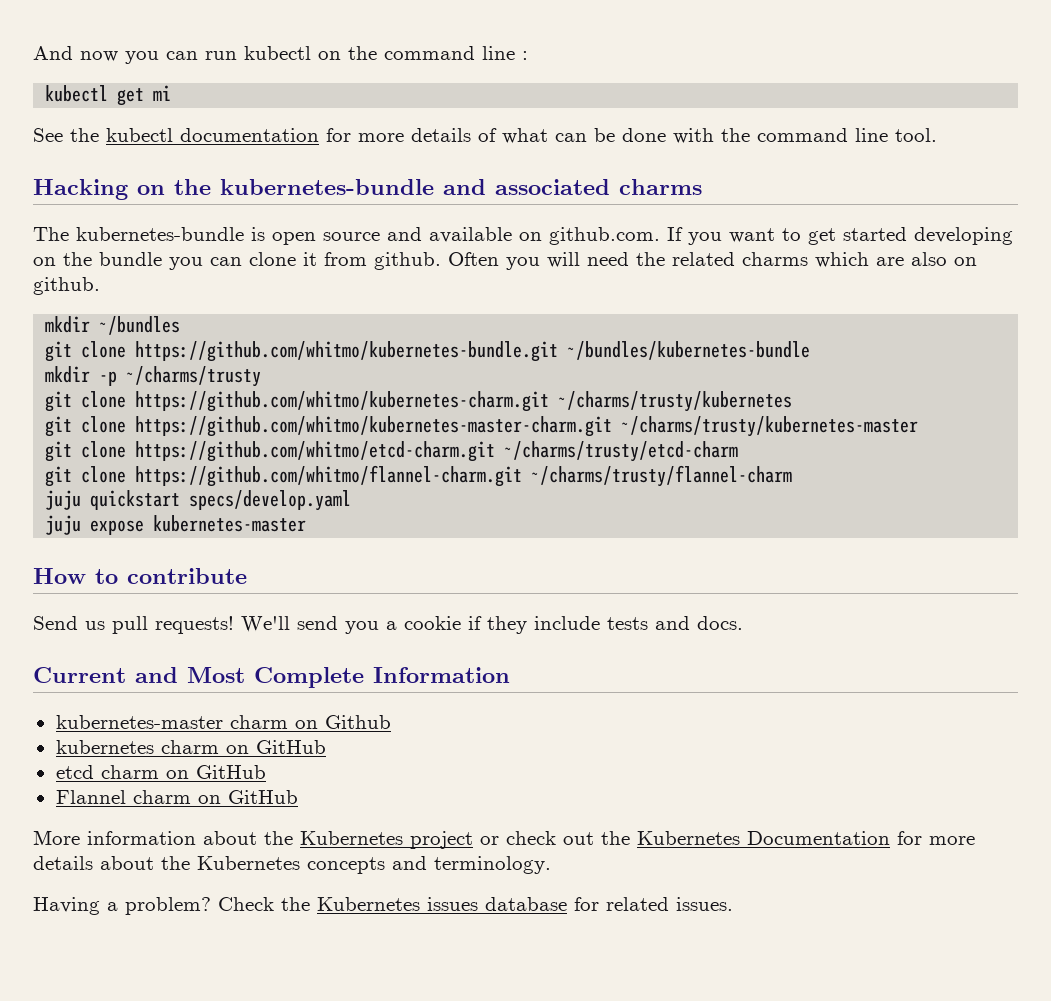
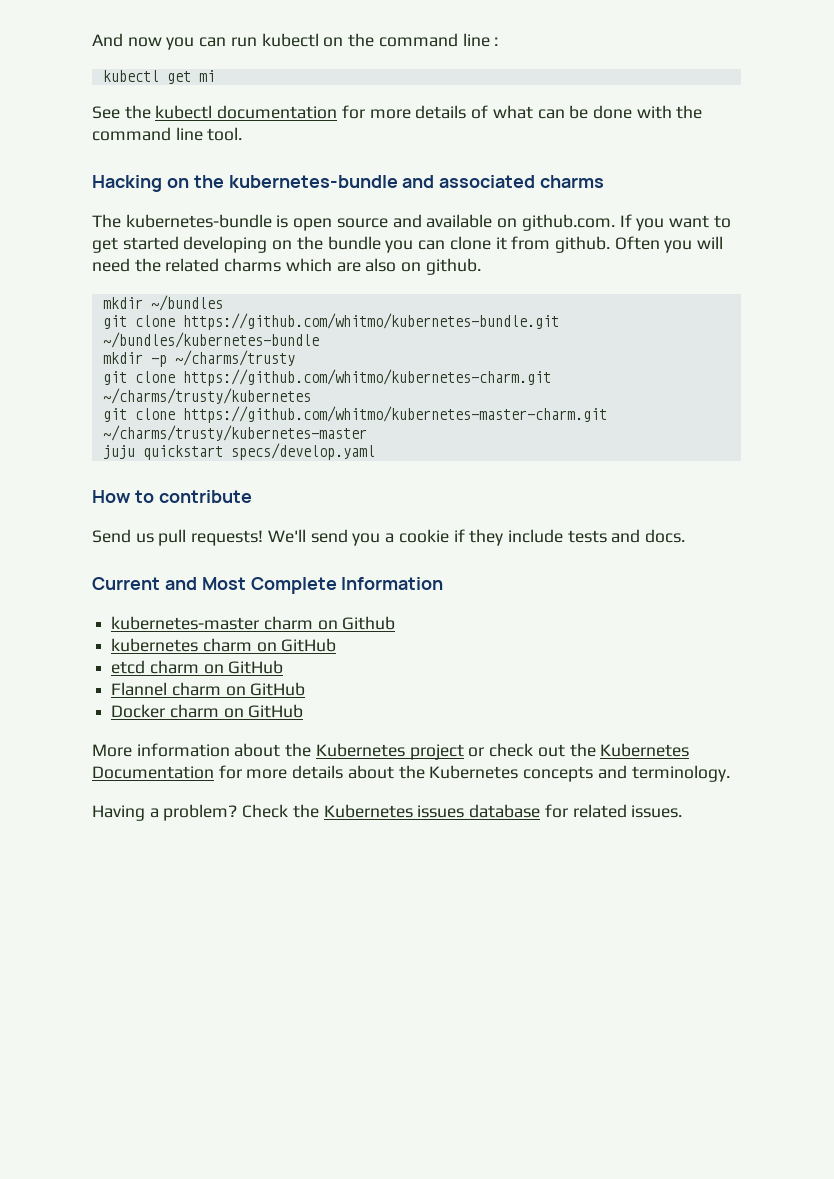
- git clone https://github.com/whitmo/etcd-charm.git ~/charms/trusty/etcd-charm
- git clone https://github.com/whitmo/flannel-charm.git ~/charms/trusty/flannel-charm
- juju expose kubernetes-master
+ Docker charm on GitHub

